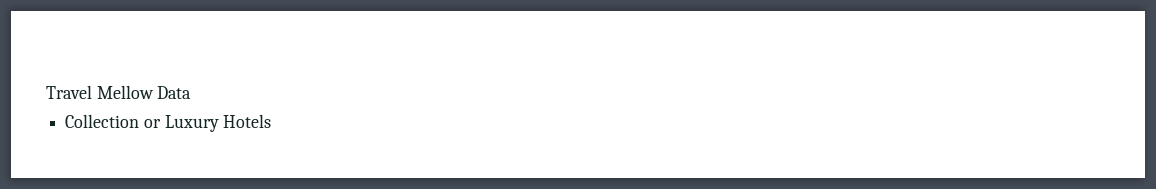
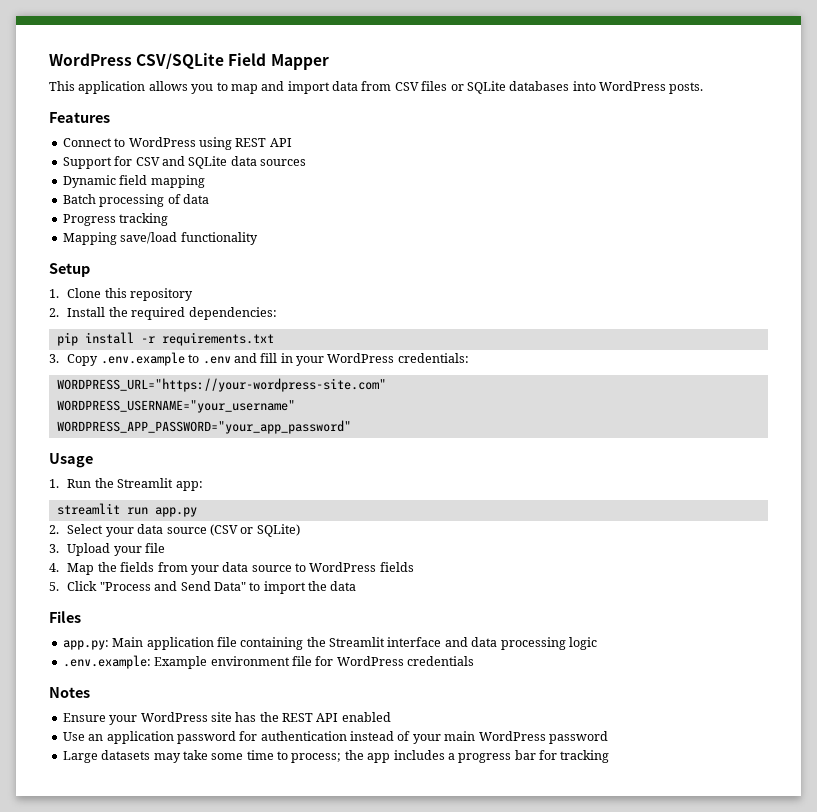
- Travel Mellow Data
- Collection or Luxury Hotels
+ WordPress CSV/SQLite Field Mapper
+ This application allows you to map and import data from CSV files or SQLite databases into WordPress posts.
+ Features
+ Connect to WordPress using REST API
+ Support for CSV and SQLite data sources
+ Dynamic field mapping
+ Batch processing of data
+ Progress tracking
+ Mapping save/load functionality
+ Setup
+ 1. Clone this repository
+ 2. Install the required dependencies:
+ pip install -r requirements.txt
+ 3. Copy .env.example to .env and fill in your WordPress credentials:
+ WORDPRESS_URL="https://your-wordpress-site.com"
+ WORDPRESS_USERNAME="your_username"
+ WORDPRESS_APP_PASSWORD="your_app_password"
+ Usage
+ 1. Run the Streamlit app:
+ streamlit run app.py
+ 2. Select your data source (CSV or SQLite)
+ 3. Upload your file
+ 4. Map the fields from your data source to WordPress fields
+ 5. Click "Process and Send Data" to import the data
+ Files
+ app.py: Main application file containing the Streamlit interface and data processing logic
+ .env.example: Example environment file for WordPress credentials
+ Notes
+ Ensure your WordPress site has the REST API enabled
+ Use an application password for authentication instead of your main WordPress password
+ Large datasets may take some time to process; the app includes a progress bar for tracking

